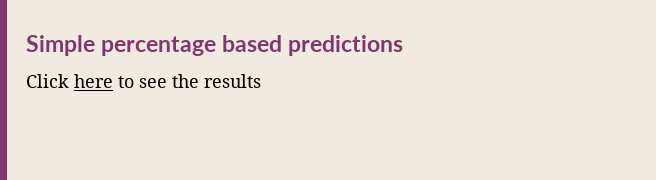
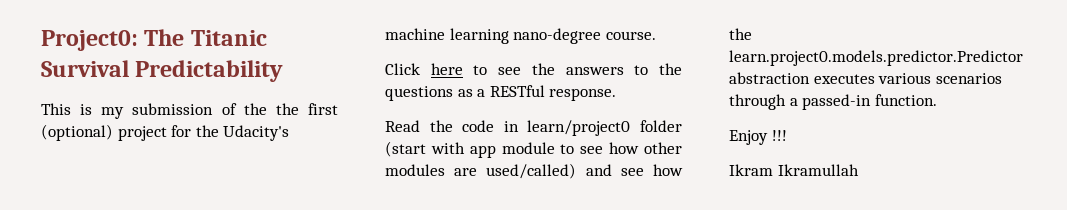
- Simple percentage based predictions
+ Project0: The Titanic Survival Predictability
+ This is my submission of the the first (optional) project for the Udacity's machine learning nano-degree course.
- Click here to see the results
+ Click here to see the answers to the questions as a RESTful response.
+ Read the code in learn/project0 folder (start with app module to see how other modules are used/called) and see how the learn.project0.models.predictor.Predictor abstraction executes various scenarios through a passed-in function.
+ Enjoy !!!
+ Ikram Ikramullah

